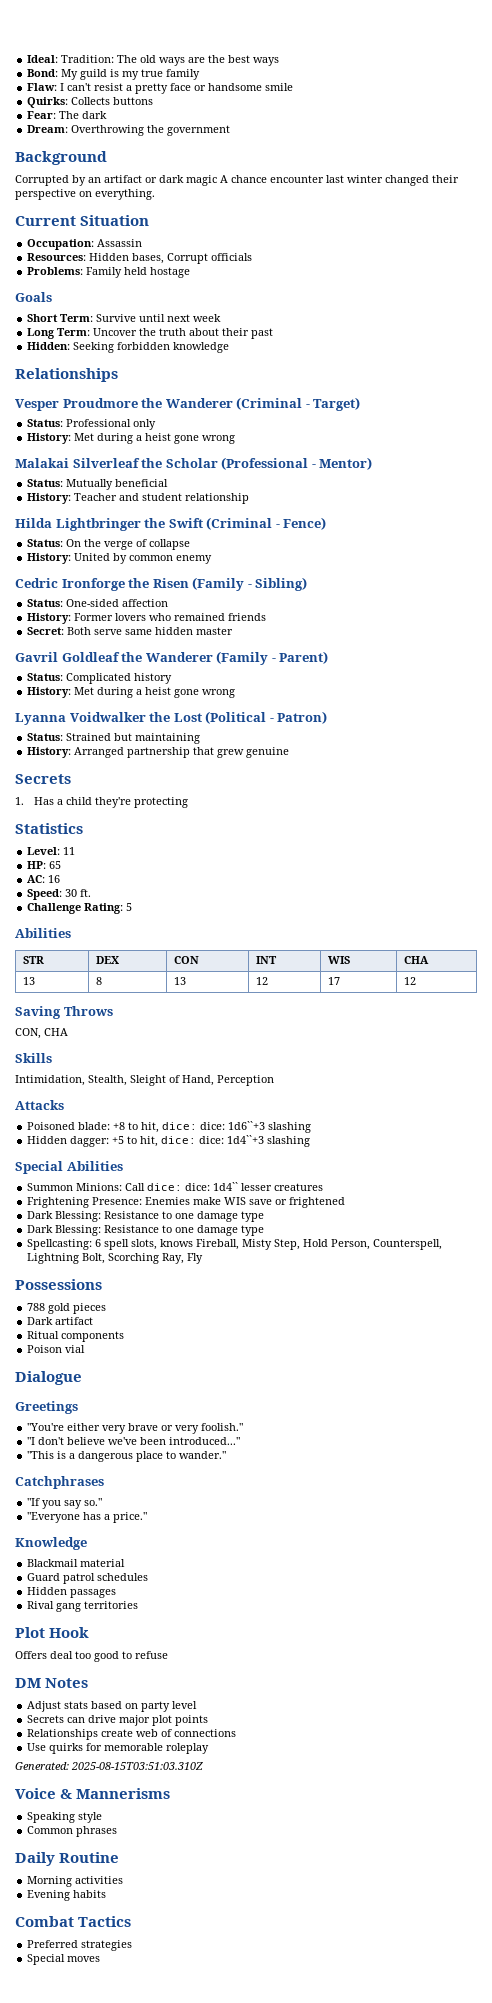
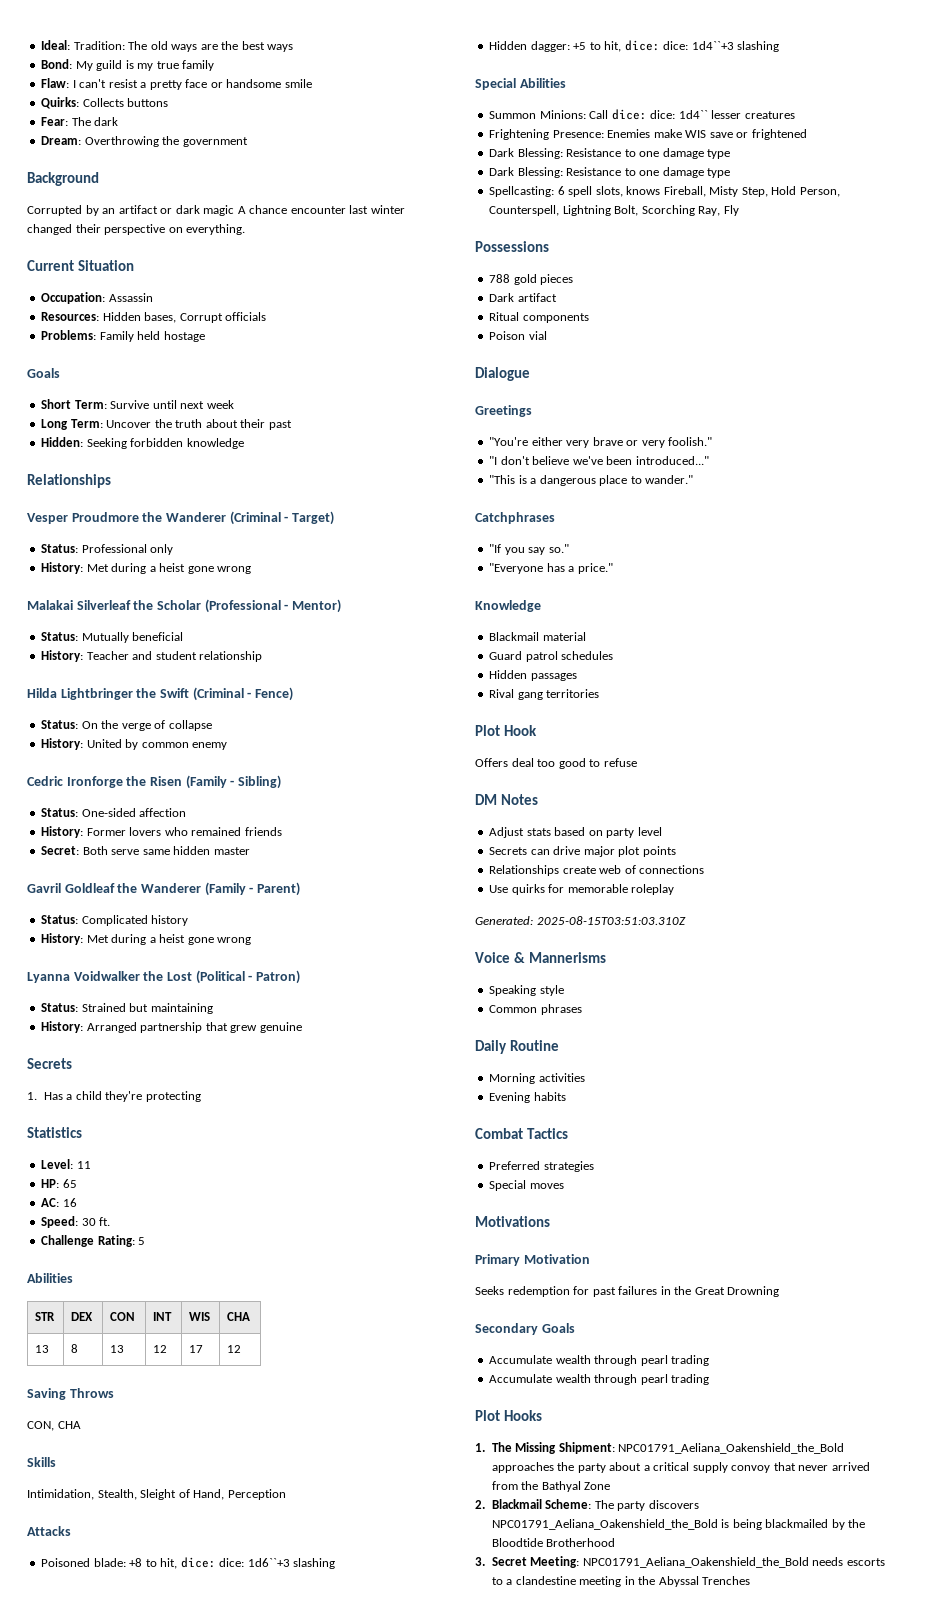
+ Motivations
+ Primary Motivation
+ Seeks redemption for past failures in the Great Drowning
+ Secondary Goals
+ Accumulate wealth through pearl trading
+ Accumulate wealth through pearl trading
+ Plot Hooks
+ 1. The Missing Shipment: NPC01791_Aeliana_Oakenshield_the_Bold approaches the party about a critical supply convoy that never arrived from the Bathyal Zone
+ 2. Blackmail Scheme: The party discovers NPC01791_Aeliana_Oakenshield_the_Bold is being blackmailed by the Bloodtide Brotherhood
+ 3. Secret Meeting: NPC01791_Aeliana_Oakenshield_the_Bold needs escorts to a clandestine meeting in the Abyssal Trenches

